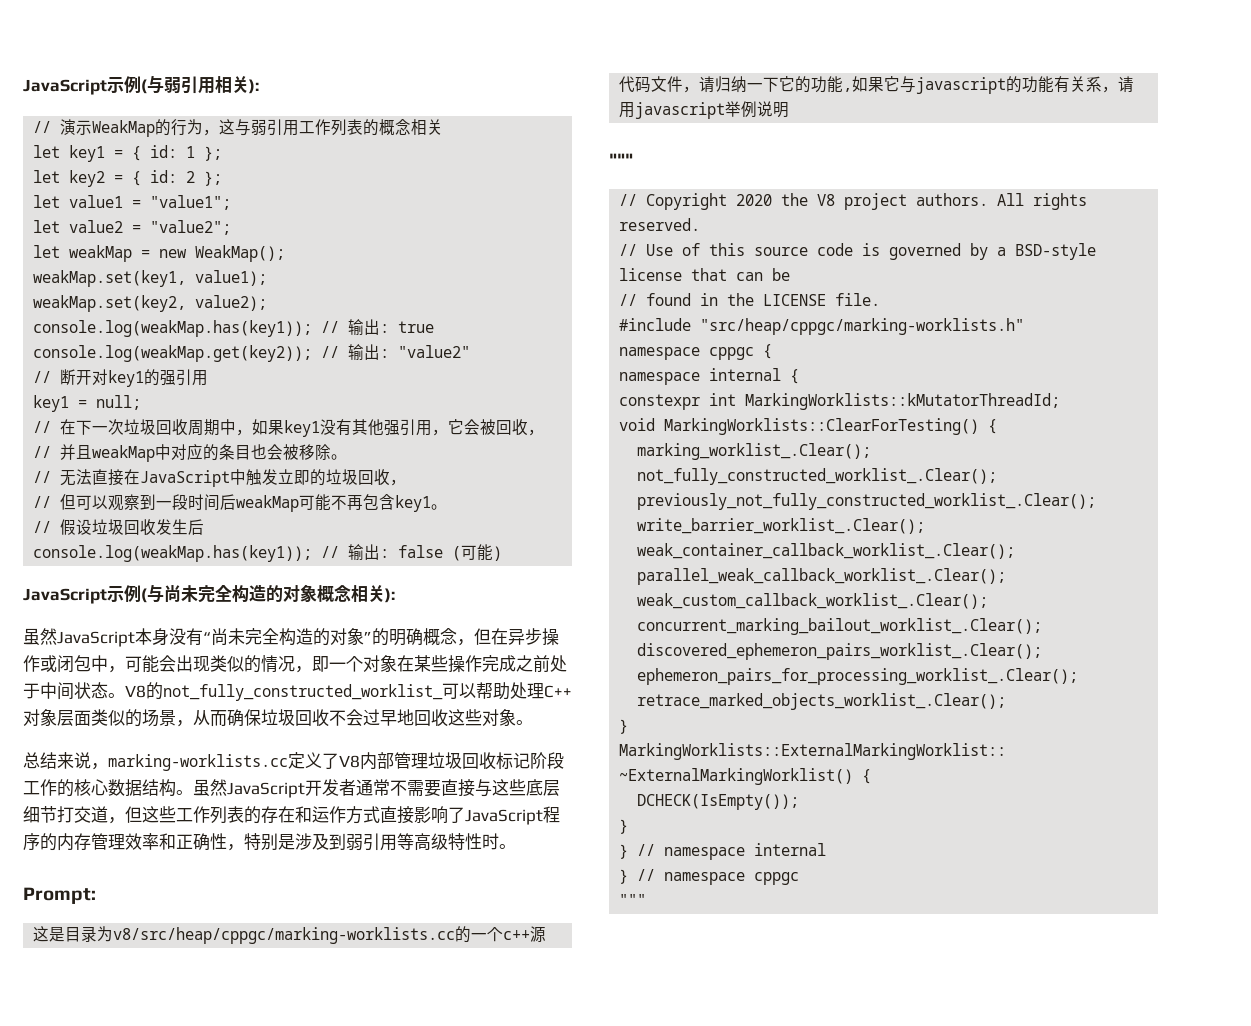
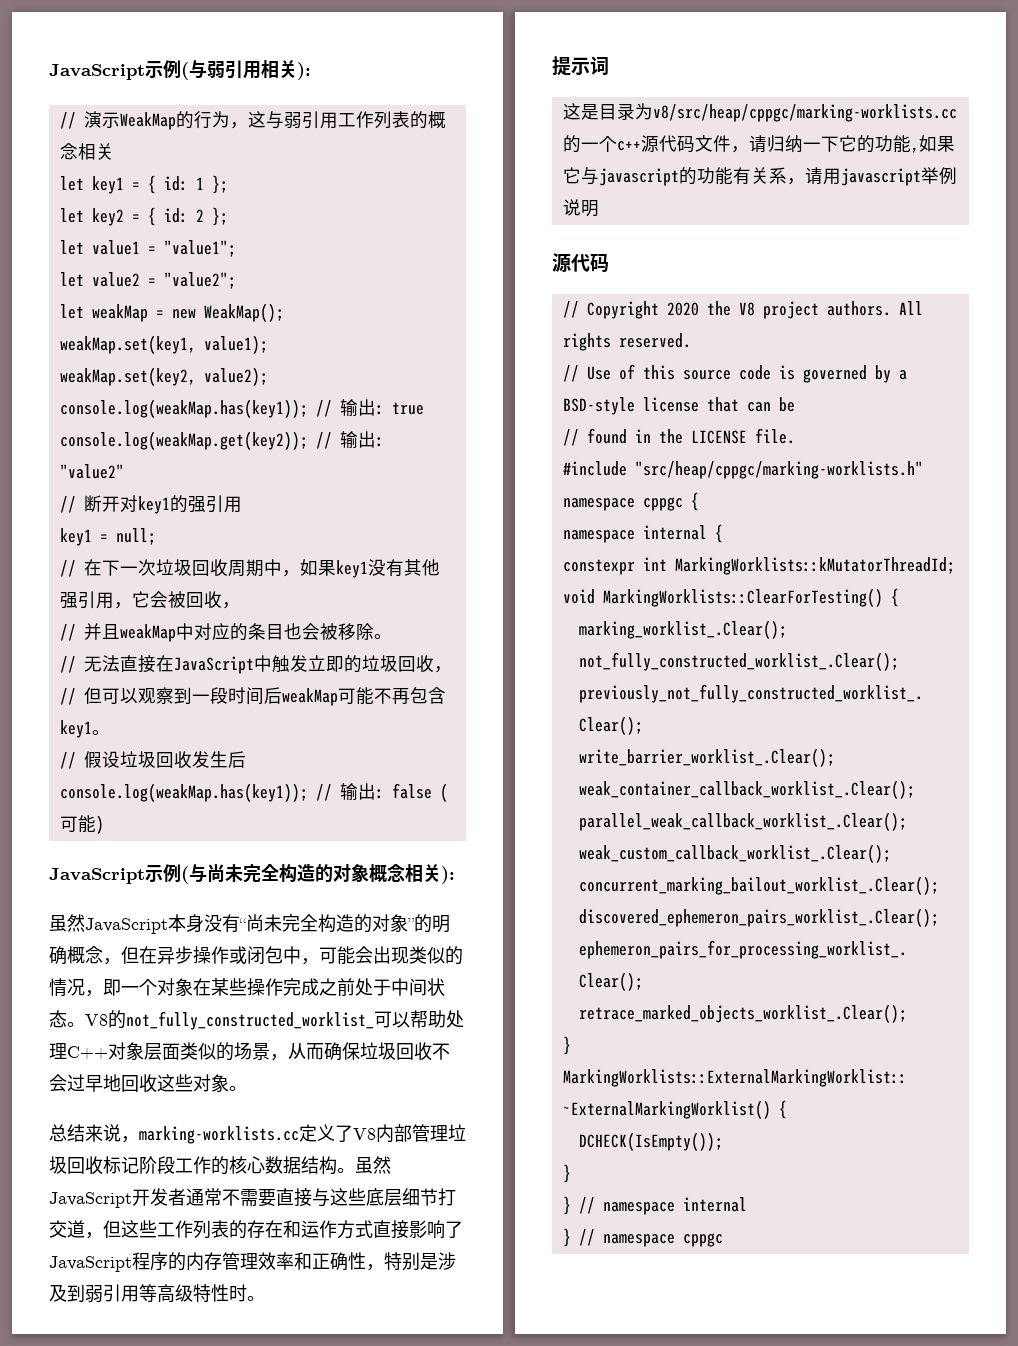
- Prompt:
+ 提示词
  这是目录为v8/src/heap/cppgc/marking-worklists.cc的一个c++源代码文件，请归纳一下它的功能,如果它与javascript的功能有关系，请用javascript举例说明
- """
+ 源代码
  } // namespace cppgc
- """

